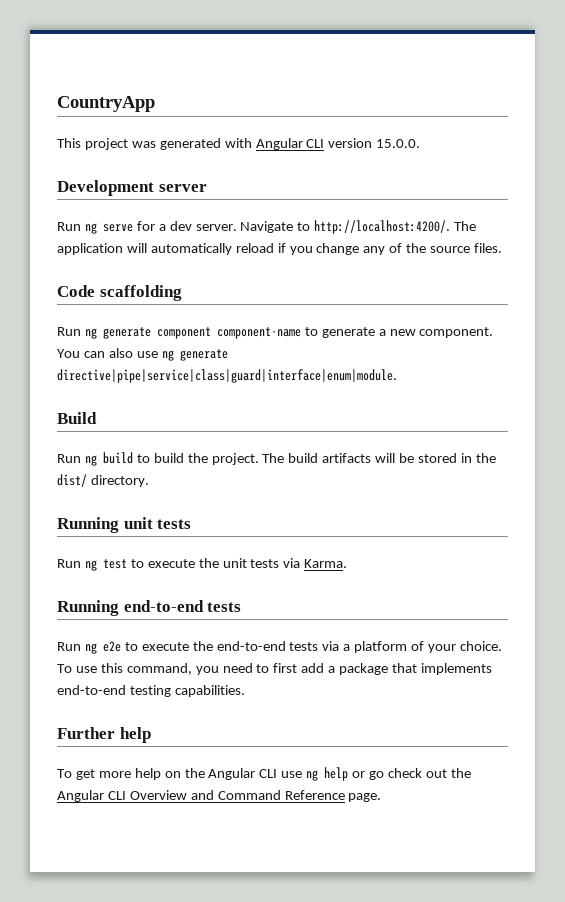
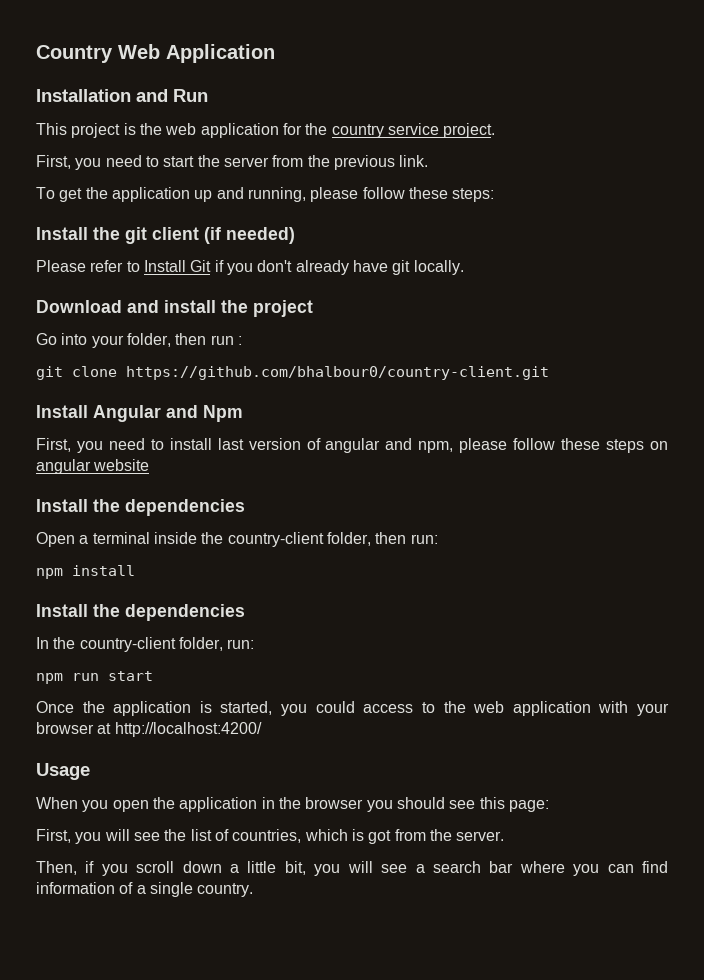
- CountryApp
- This project was generated with Angular CLI version 15.0.0.
- Development server
- Run ng serve for a dev server. Navigate to http://localhost:4200/. The application will automatically reload if you change any of the source files.
- Code scaffolding
- Run ng generate component component-name to generate a new component. You can also use ng generate directive|pipe|service|class|guard|interface|enum|module.
- Build
- Run ng build to build the project. The build artifacts will be stored in the dist/ directory.
- Running unit tests
- Run ng test to execute the unit tests via Karma.
- Running end-to-end tests
- Run ng e2e to execute the end-to-end tests via a platform of your choice. To use this command, you need to first add a package that implements end-to-end testing capabilities.
- Further help
- To get more help on the Angular CLI use ng help or go check out the Angular CLI Overview and Command Reference page.
+ Country Web Application
+ Installation and Run
+ This project is the web application for the country service project.
+ First, you need to start the server from the previous link.
+ To get the application up and running, please follow these steps:
+ Install the git client (if needed)
+ Please refer to Install Git if you don't already have git locally.
+ Download and install the project
+ Go into your folder, then run :
+ git clone https://github.com/bhalbour0/country-client.git
+ Install Angular and Npm
+ First, you need to install last version of angular and npm, please follow these steps on angular website
+ Install the dependencies
+ Open a terminal inside the country-client folder, then run:
+ npm install
+ Install the dependencies
+ In the country-client folder, run:
+ npm run start
+ Once the application is started, you could access to the web application with your browser at http://localhost:4200/
+ Usage
+ When you open the application in the browser you should see this page:
+ First, you will see the list of countries, which is got from the server.
+ Then, if you scroll down a little bit, you will see a search bar where you can find information of a single country.

